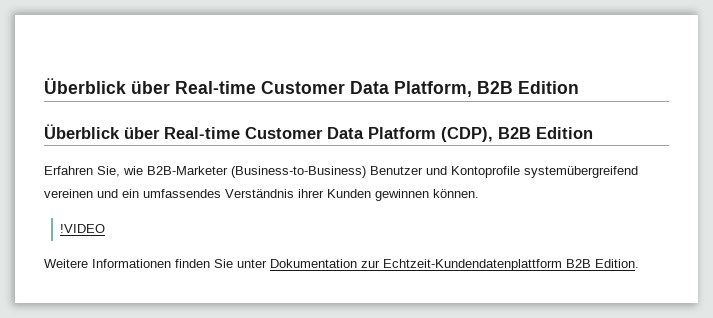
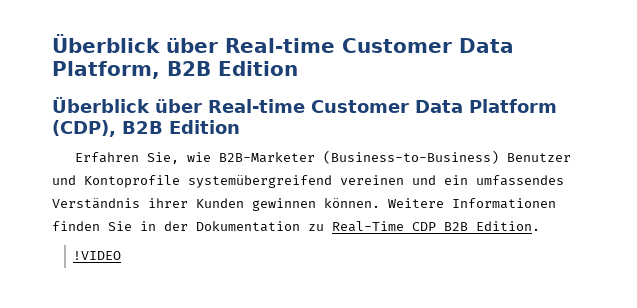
- Erfahren Sie, wie B2B-Marketer (Business-to-Business) Benutzer und Kontoprofile systemübergreifend vereinen und ein umfassendes Verständnis ihrer Kunden gewinnen können.
- !VIDEO
- Weitere Informationen finden Sie unter Dokumentation zur Echtzeit-Kundendatenplattform B2B Edition.
+ Erfahren Sie, wie B2B-Marketer (Business-to-Business) Benutzer und Kontoprofile systemübergreifend vereinen und ein umfassendes Verständnis ihrer Kunden gewinnen können. Weitere Informationen finden Sie in der Dokumentation zu Real-Time CDP B2B Edition.
+ !VIDEO

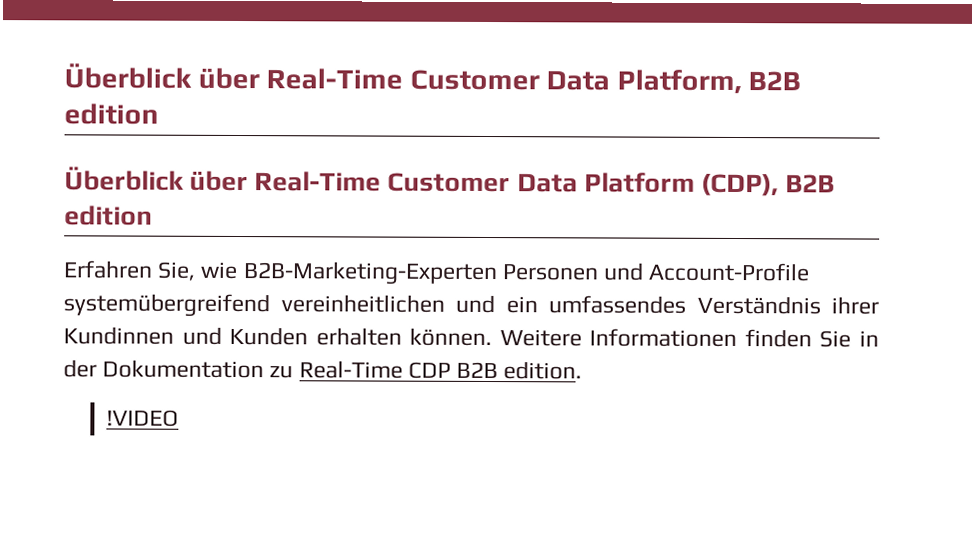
- Überblick über Real-time Customer Data Platform, B2B Edition
- Überblick über Real-time Customer Data Platform (CDP), B2B Edition
+ Überblick über Real-Time Customer Data Platform, B2B edition
+ Überblick über Real-Time Customer Data Platform (CDP), B2B edition
- Erfahren Sie, wie B2B-Marketer (Business-to-Business) Benutzer und Kontoprofile systemübergreifend vereinen und ein umfassendes Verständnis ihrer Kunden gewinnen können.
+ Erfahren Sie, wie B2B-Marketing-Experten Personen und Account-Profile systemübergreifend vereinheitlichen und ein umfassendes Verständnis ihrer Kundinnen und Kunden erhalten können.
- Weitere Informationen finden Sie in der Dokumentation zu Real-Time CDP B2B Edition.
+ Weitere Informationen finden Sie in der Dokumentation zu Real-Time CDP B2B edition.

